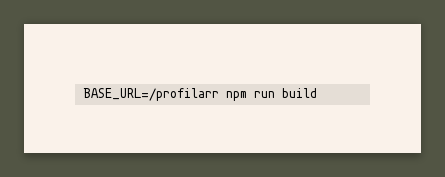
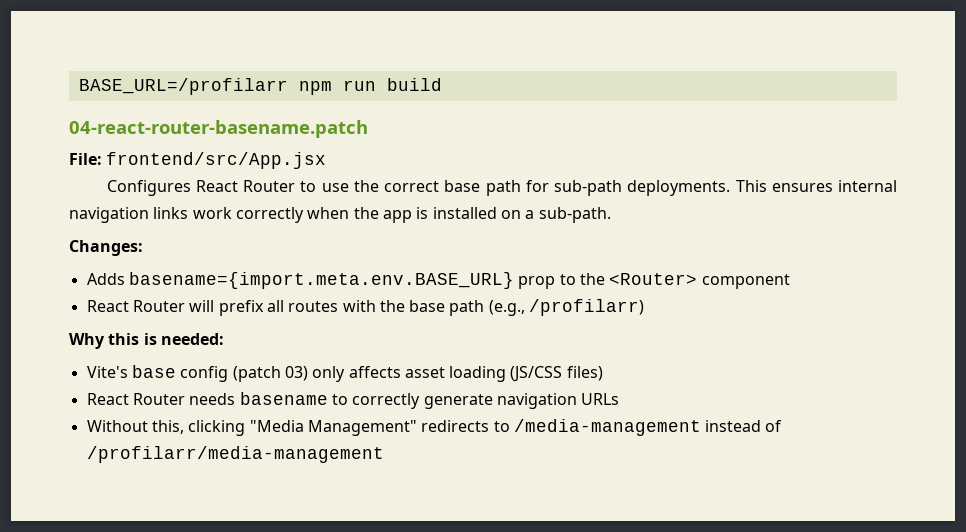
+ 04-react-router-basename.patch
+ File: frontend/src/App.jsx
+ Configures React Router to use the correct base path for sub-path deployments. This ensures internal navigation links work correctly when the app is installed on a sub-path.
+ Changes:
+ Adds basename={import.meta.env.BASE_URL} prop to the <Router> component
+ React Router will prefix all routes with the base path (e.g., /profilarr)
+ Why this is needed:
+ Vite's base config (patch 03) only affects asset loading (JS/CSS files)
+ React Router needs basename to correctly generate navigation URLs
+ Without this, clicking "Media Management" redirects to /media-management instead of /profilarr/media-management

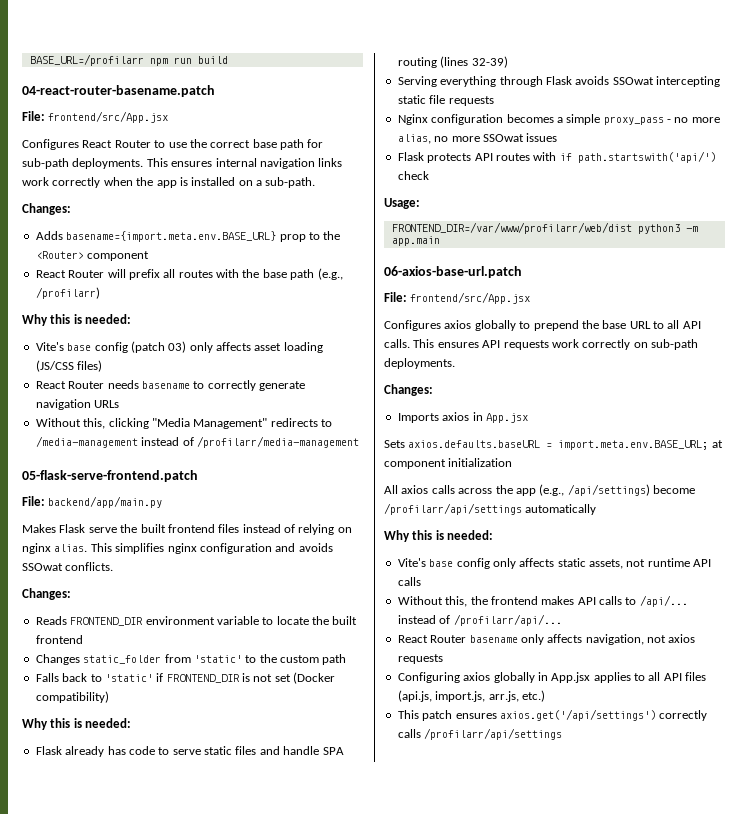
+ 05-flask-serve-frontend.patch
+ File: backend/app/main.py
+ Makes Flask serve the built frontend files instead of relying on nginx alias. This simplifies nginx configuration and avoids SSOwat conflicts.
+ Changes:
+ Reads FRONTEND_DIR environment variable to locate the built frontend
+ Changes static_folder from 'static' to the custom path
+ Falls back to 'static' if FRONTEND_DIR is not set (Docker compatibility)
+ Why this is needed:
+ Flask already has code to serve static files and handle SPA routing (lines 32-39)
+ Serving everything through Flask avoids SSOwat intercepting static file requests
+ Nginx configuration becomes a simple proxy_pass - no more alias, no more SSOwat issues
+ Flask protects API routes with if path.startswith('api/') check
+ Usage:
+ FRONTEND_DIR=/var/www/profilarr/web/dist python3 -m app.main
+ 06-axios-base-url.patch
+ File: frontend/src/App.jsx
+ Configures axios globally to prepend the base URL to all API calls. This ensures API requests work correctly on sub-path deployments.
+ Changes:
+ Imports axios in App.jsx
+ Sets axios.defaults.baseURL = import.meta.env.BASE_URL; at component initialization
+ All axios calls across the app (e.g., /api/settings) become /profilarr/api/settings automatically
+ Why this is needed:
+ Vite's base config only affects static assets, not runtime API calls
+ Without this, the frontend makes API calls to /api/... instead of /profilarr/api/...
+ React Router basename only affects navigation, not axios requests
+ Configuring axios globally in App.jsx applies to all API files (api.js, import.js, arr.js, etc.)
+ This patch ensures axios.get('/api/settings') correctly calls /profilarr/api/settings

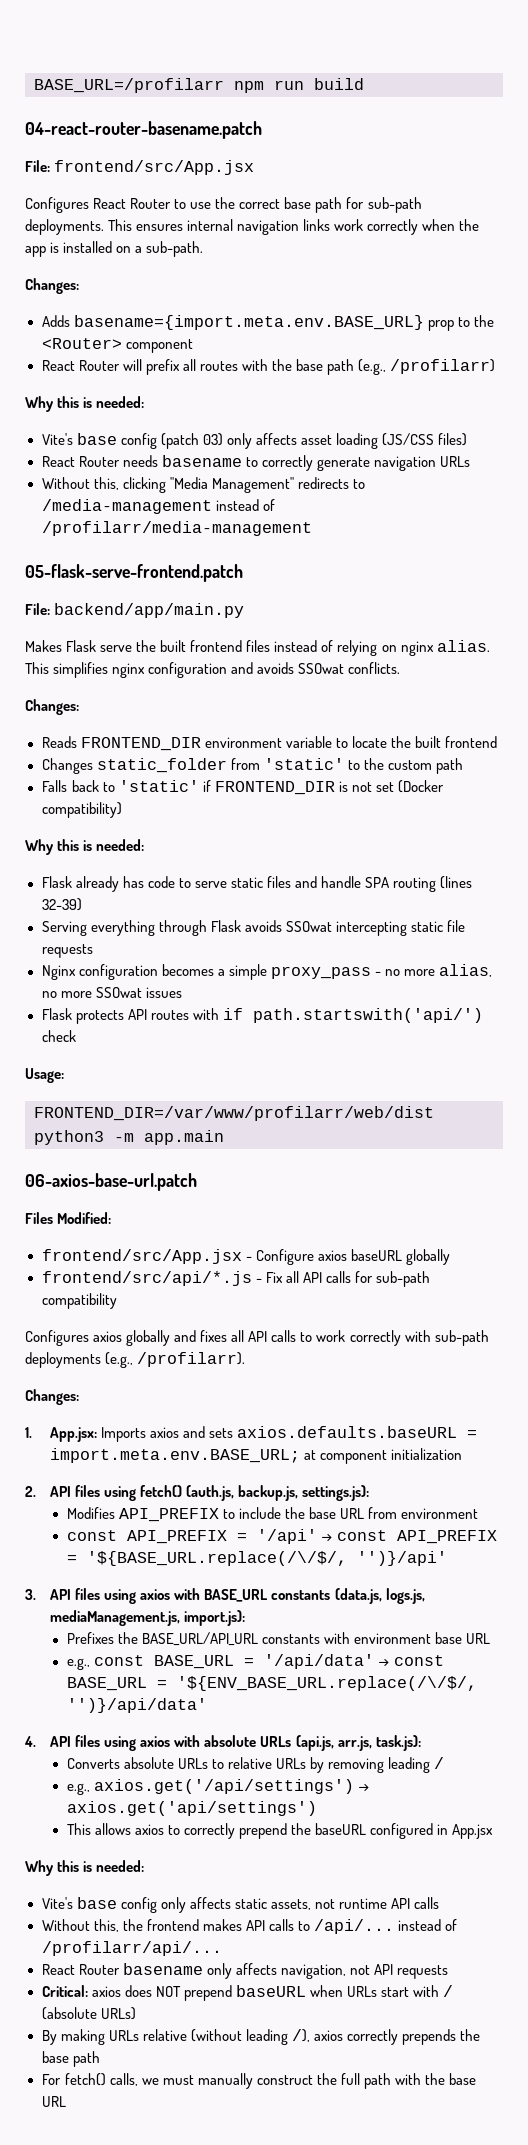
  06-axios-base-url.patch
- File: frontend/src/App.jsx
- Configures axios globally to prepend the base URL to all API calls. This ensures API requests work correctly on sub-path deployments.
+ Files Modified:
+ frontend/src/App.jsx - Configure axios baseURL globally
+ frontend/src/api/*.js - Fix all API calls for sub-path compatibility
+ Configures axios globally and fixes all API calls to work correctly with sub-path deployments (e.g., /profilarr).
  Changes:
- Imports axios in App.jsx
- Sets axios.defaults.baseURL = import.meta.env.BASE_URL; at component initialization
+ 1. App.jsx: Imports axios and sets axios.defaults.baseURL = import.meta.env.BASE_URL; at component initialization
- All axios calls across the app (e.g., /api/settings) become /profilarr/api/settings automatically
+ 2. API files using fetch() (auth.js, backup.js, settings.js):
+ Modifies API_PREFIX to include the base URL from environment
+ const API_PREFIX = '/api' → const API_PREFIX = '${BASE_URL.replace(/\/$/, '')}/api'
+ 3. API files using axios with BASE_URL constants (data.js, logs.js, mediaManagement.js, import.js):
+ Prefixes the BASE_URL/API_URL constants with environment base URL
+ e.g., const BASE_URL = '/api/data' → const BASE_URL = '${ENV_BASE_URL.replace(/\/$/, '')}/api/data'
+ 4. API files using axios with absolute URLs (api.js, arr.js, task.js):
+ Converts absolute URLs to relative URLs by removing leading /
+ e.g., axios.get('/api/settings') → axios.get('api/settings')
+ This allows axios to correctly prepend the baseURL configured in App.jsx
- React Router basename only affects navigation, not axios requests
- Configuring axios globally in App.jsx applies to all API files (api.js, import.js, arr.js, etc.)
- This patch ensures axios.get('/api/settings') correctly calls /profilarr/api/settings
+ React Router basename only affects navigation, not API requests
+ Critical: axios does NOT prepend baseURL when URLs start with / (absolute URLs)
+ By making URLs relative (without leading /), axios correctly prepends the base path
+ For fetch() calls, we must manually construct the full path with the base URL

